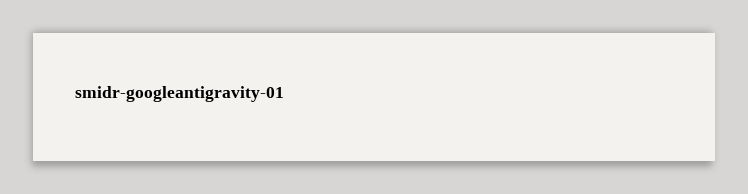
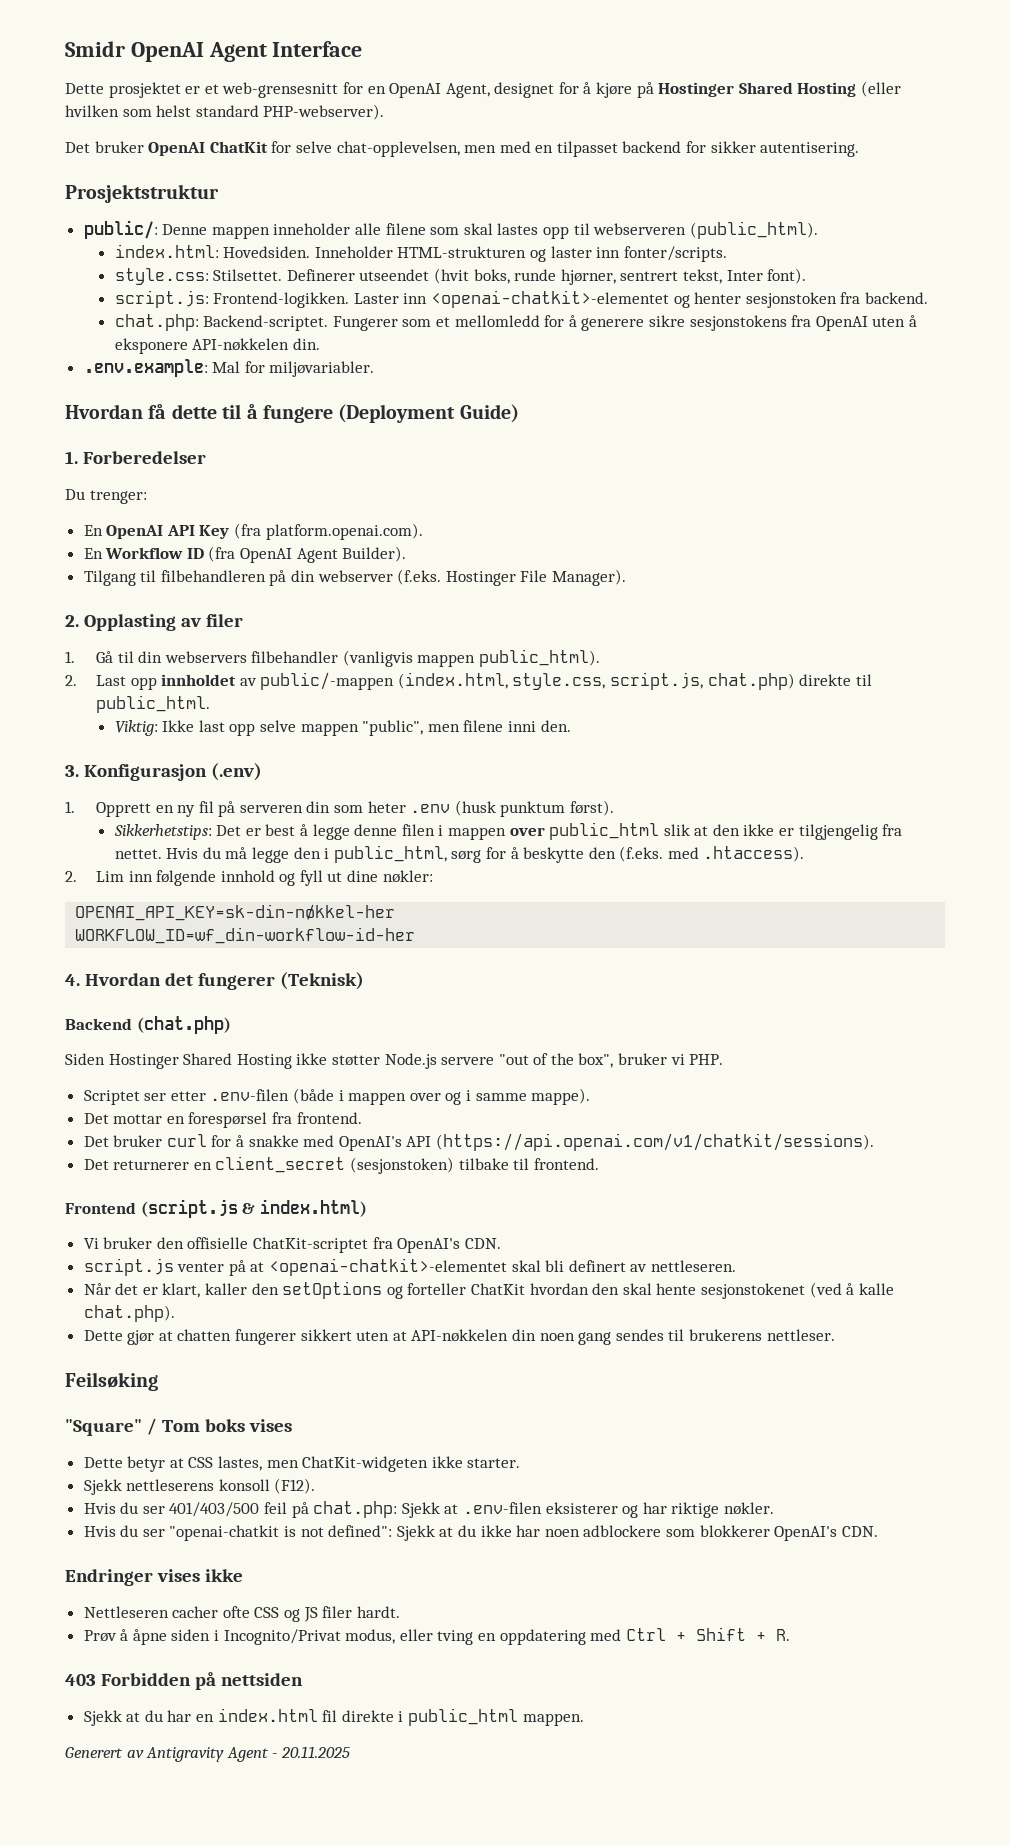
- smidr-googleantigravity-01
+ Smidr OpenAI Agent Interface
+ Dette prosjektet er et web-grensesnitt for en OpenAI Agent, designet for å kjøre på Hostinger Shared Hosting (eller hvilken som helst standard PHP-webserver).
+ Det bruker OpenAI ChatKit for selve chat-opplevelsen, men med en tilpasset backend for sikker autentisering.
+ Prosjektstruktur
+ public/: Denne mappen inneholder alle filene som skal lastes opp til webserveren (public_html).
+ index.html: Hovedsiden. Inneholder HTML-strukturen og laster inn fonter/scripts.
+ style.css: Stilsettet. Definerer utseendet (hvit boks, runde hjørner, sentrert tekst, Inter font).
+ script.js: Frontend-logikken. Laster inn <openai-chatkit>-elementet og henter sesjonstoken fra backend.
+ chat.php: Backend-scriptet. Fungerer som et mellomledd for å generere sikre sesjonstokens fra OpenAI uten å eksponere API-nøkkelen din.
+ .env.example: Mal for miljøvariabler.
+ Hvordan få dette til å fungere (Deployment Guide)
+ 1. Forberedelser
+ Du trenger:
+ En OpenAI API Key (fra platform.openai.com).
+ En Workflow ID (fra OpenAI Agent Builder).
+ Tilgang til filbehandleren på din webserver (f.eks. Hostinger File Manager).
+ 2. Opplasting av filer
+ 1. Gå til din webservers filbehandler (vanligvis mappen public_html).
+ 2. Last opp innholdet av public/-mappen (index.html, style.css, script.js, chat.php) direkte til public_html.
+ Viktig: Ikke last opp selve mappen "public", men filene inni den.
+ 3. Konfigurasjon (.env)
+ 1. Opprett en ny fil på serveren din som heter .env (husk punktum først).
+ Sikkerhetstips: Det er best å legge denne filen i mappen over public_html slik at den ikke er tilgjengelig fra nettet. Hvis du må legge den i public_html, sørg for å beskytte den (f.eks. med .htaccess).
+ 2. Lim inn følgende innhold og fyll ut dine nøkler:
+ OPENAI_API_KEY=sk-din-nøkkel-her
+ WORKFLOW_ID=wf_din-workflow-id-her
+ 4. Hvordan det fungerer (Teknisk)
+ Backend (chat.php)
+ Siden Hostinger Shared Hosting ikke støtter Node.js servere "out of the box", bruker vi PHP.
+ Scriptet ser etter .env-filen (både i mappen over og i samme mappe).
+ Det mottar en forespørsel fra frontend.
+ Det bruker curl for å snakke med OpenAI's API (https://api.openai.com/v1/chatkit/sessions).
+ Det returnerer en client_secret (sesjonstoken) tilbake til frontend.
+ Frontend (script.js & index.html)
+ Vi bruker den offisielle ChatKit-scriptet fra OpenAI's CDN.
+ script.js venter på at <openai-chatkit>-elementet skal bli definert av nettleseren.
+ Når det er klart, kaller den setOptions og forteller ChatKit hvordan den skal hente sesjonstokenet (ved å kalle chat.php).
+ Dette gjør at chatten fungerer sikkert uten at API-nøkkelen din noen gang sendes til brukerens nettleser.
+ Feilsøking
+ "Square" / Tom boks vises
+ Dette betyr at CSS lastes, men ChatKit-widgeten ikke starter.
+ Sjekk nettleserens konsoll (F12).
+ Hvis du ser 401/403/500 feil på chat.php: Sjekk at .env-filen eksisterer og har riktige nøkler.
+ Hvis du ser "openai-chatkit is not defined": Sjekk at du ikke har noen adblockere som blokkerer OpenAI's CDN.
+ Endringer vises ikke
+ Nettleseren cacher ofte CSS og JS filer hardt.
+ Prøv å åpne siden i Incognito/Privat modus, eller tving en oppdatering med Ctrl + Shift + R.
+ 403 Forbidden på nettsiden
+ Sjekk at du har en index.html fil direkte i public_html mappen.
+ Generert av Antigravity Agent - 20.11.2025

